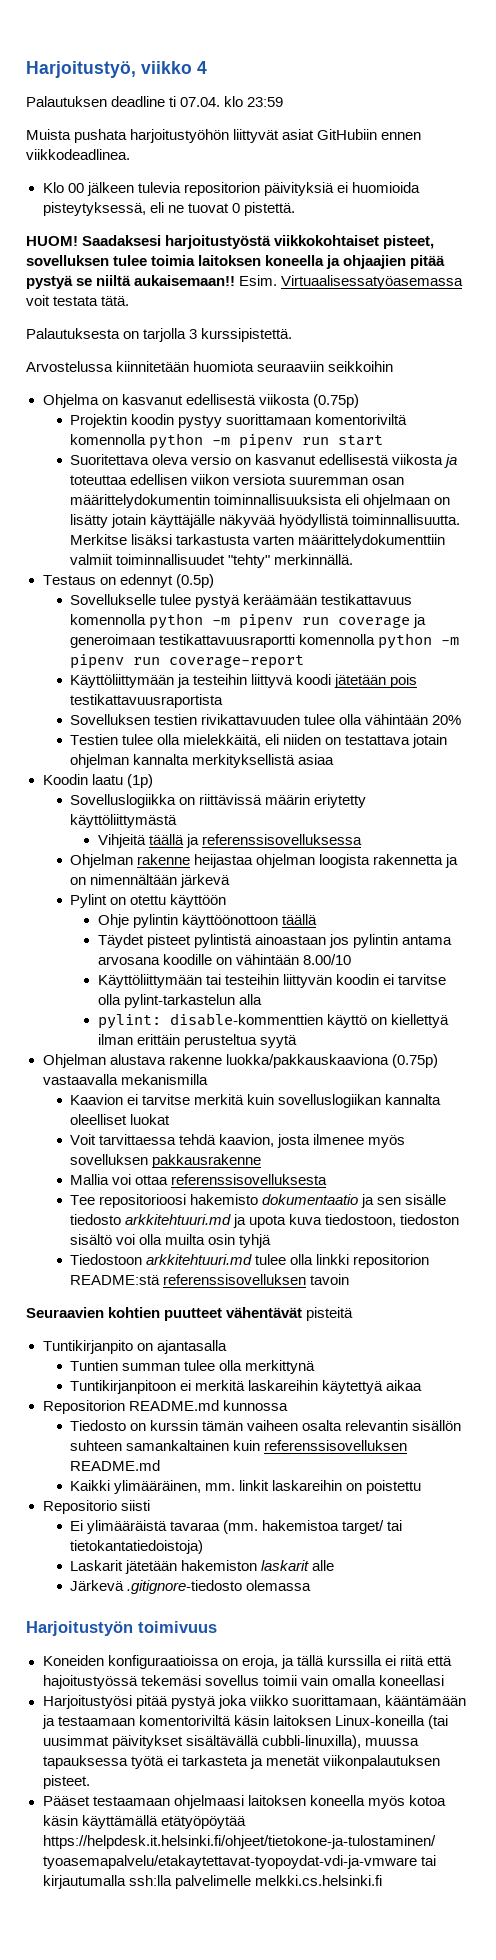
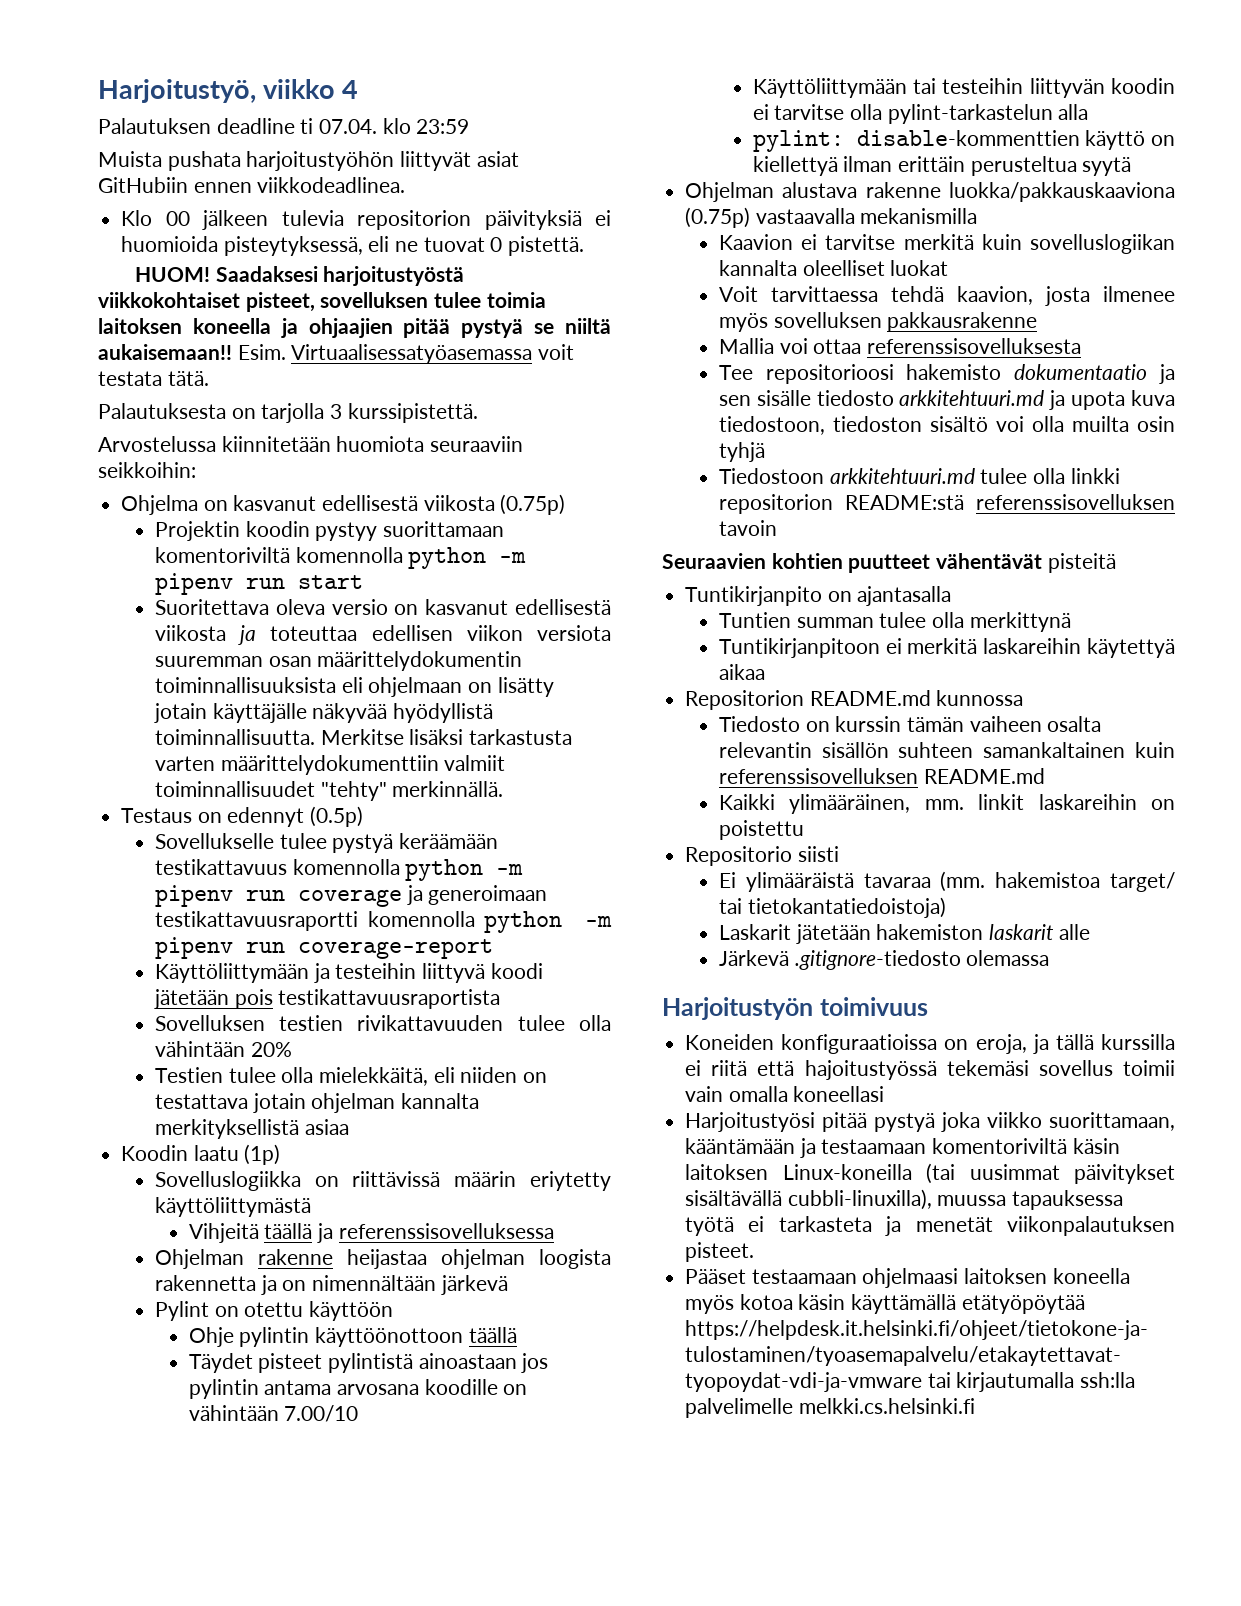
- Arvostelussa kiinnitetään huomiota seuraaviin seikkoihin
+ Arvostelussa kiinnitetään huomiota seuraaviin seikkoihin:
- Täydet pisteet pylintistä ainoastaan jos pylintin antama arvosana koodille on vähintään 8.00/10
+ Täydet pisteet pylintistä ainoastaan jos pylintin antama arvosana koodille on vähintään 7.00/10

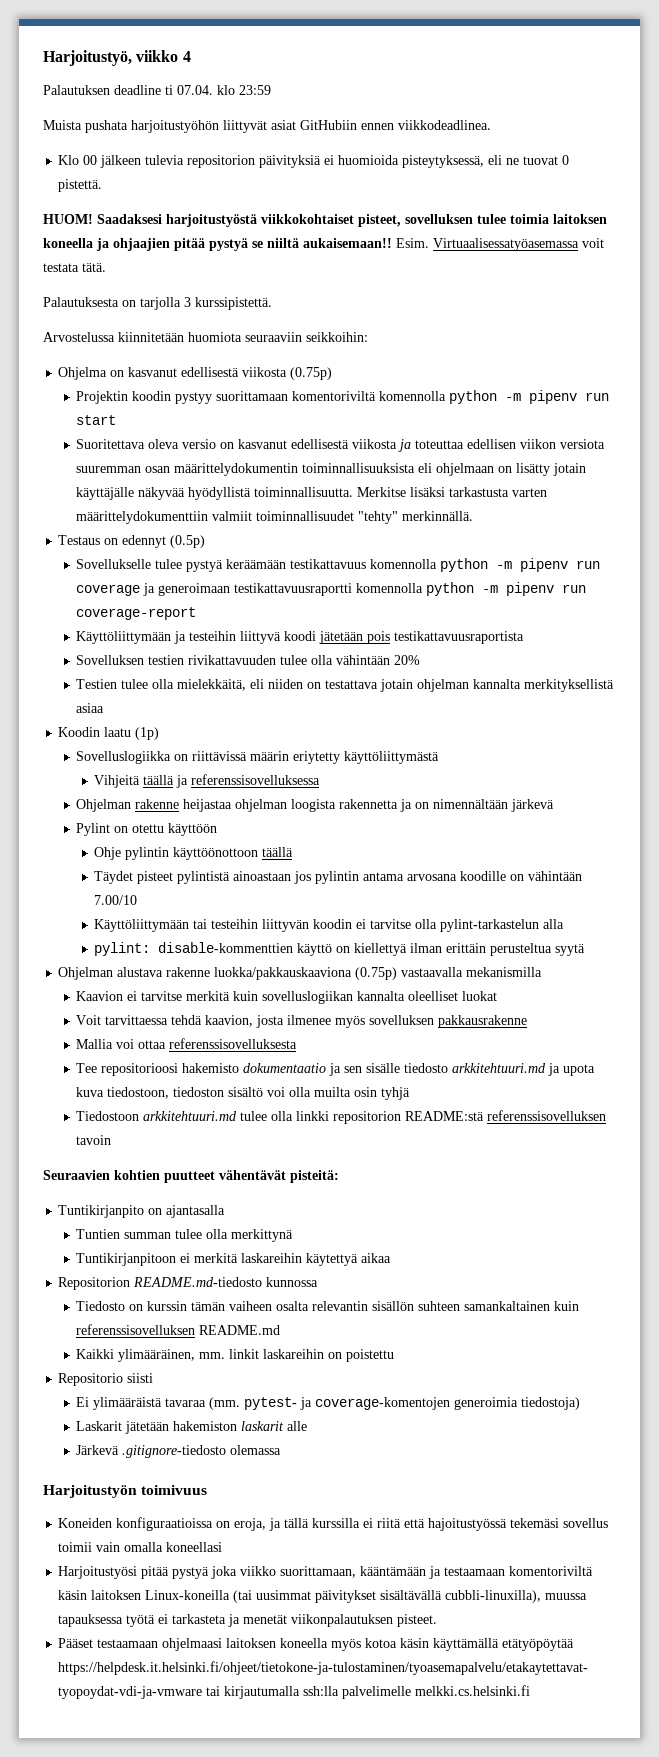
- Seuraavien kohtien puutteet vähentävät pisteitä
+ Seuraavien kohtien puutteet vähentävät pisteitä:
- Repositorion README.md kunnossa
+ Repositorion README.md-tiedosto kunnossa
- Ei ylimääräistä tavaraa (mm. hakemistoa target/ tai tietokantatiedoistoja)
+ Ei ylimääräistä tavaraa (mm. pytest- ja coverage-komentojen generoimia tiedostoja)

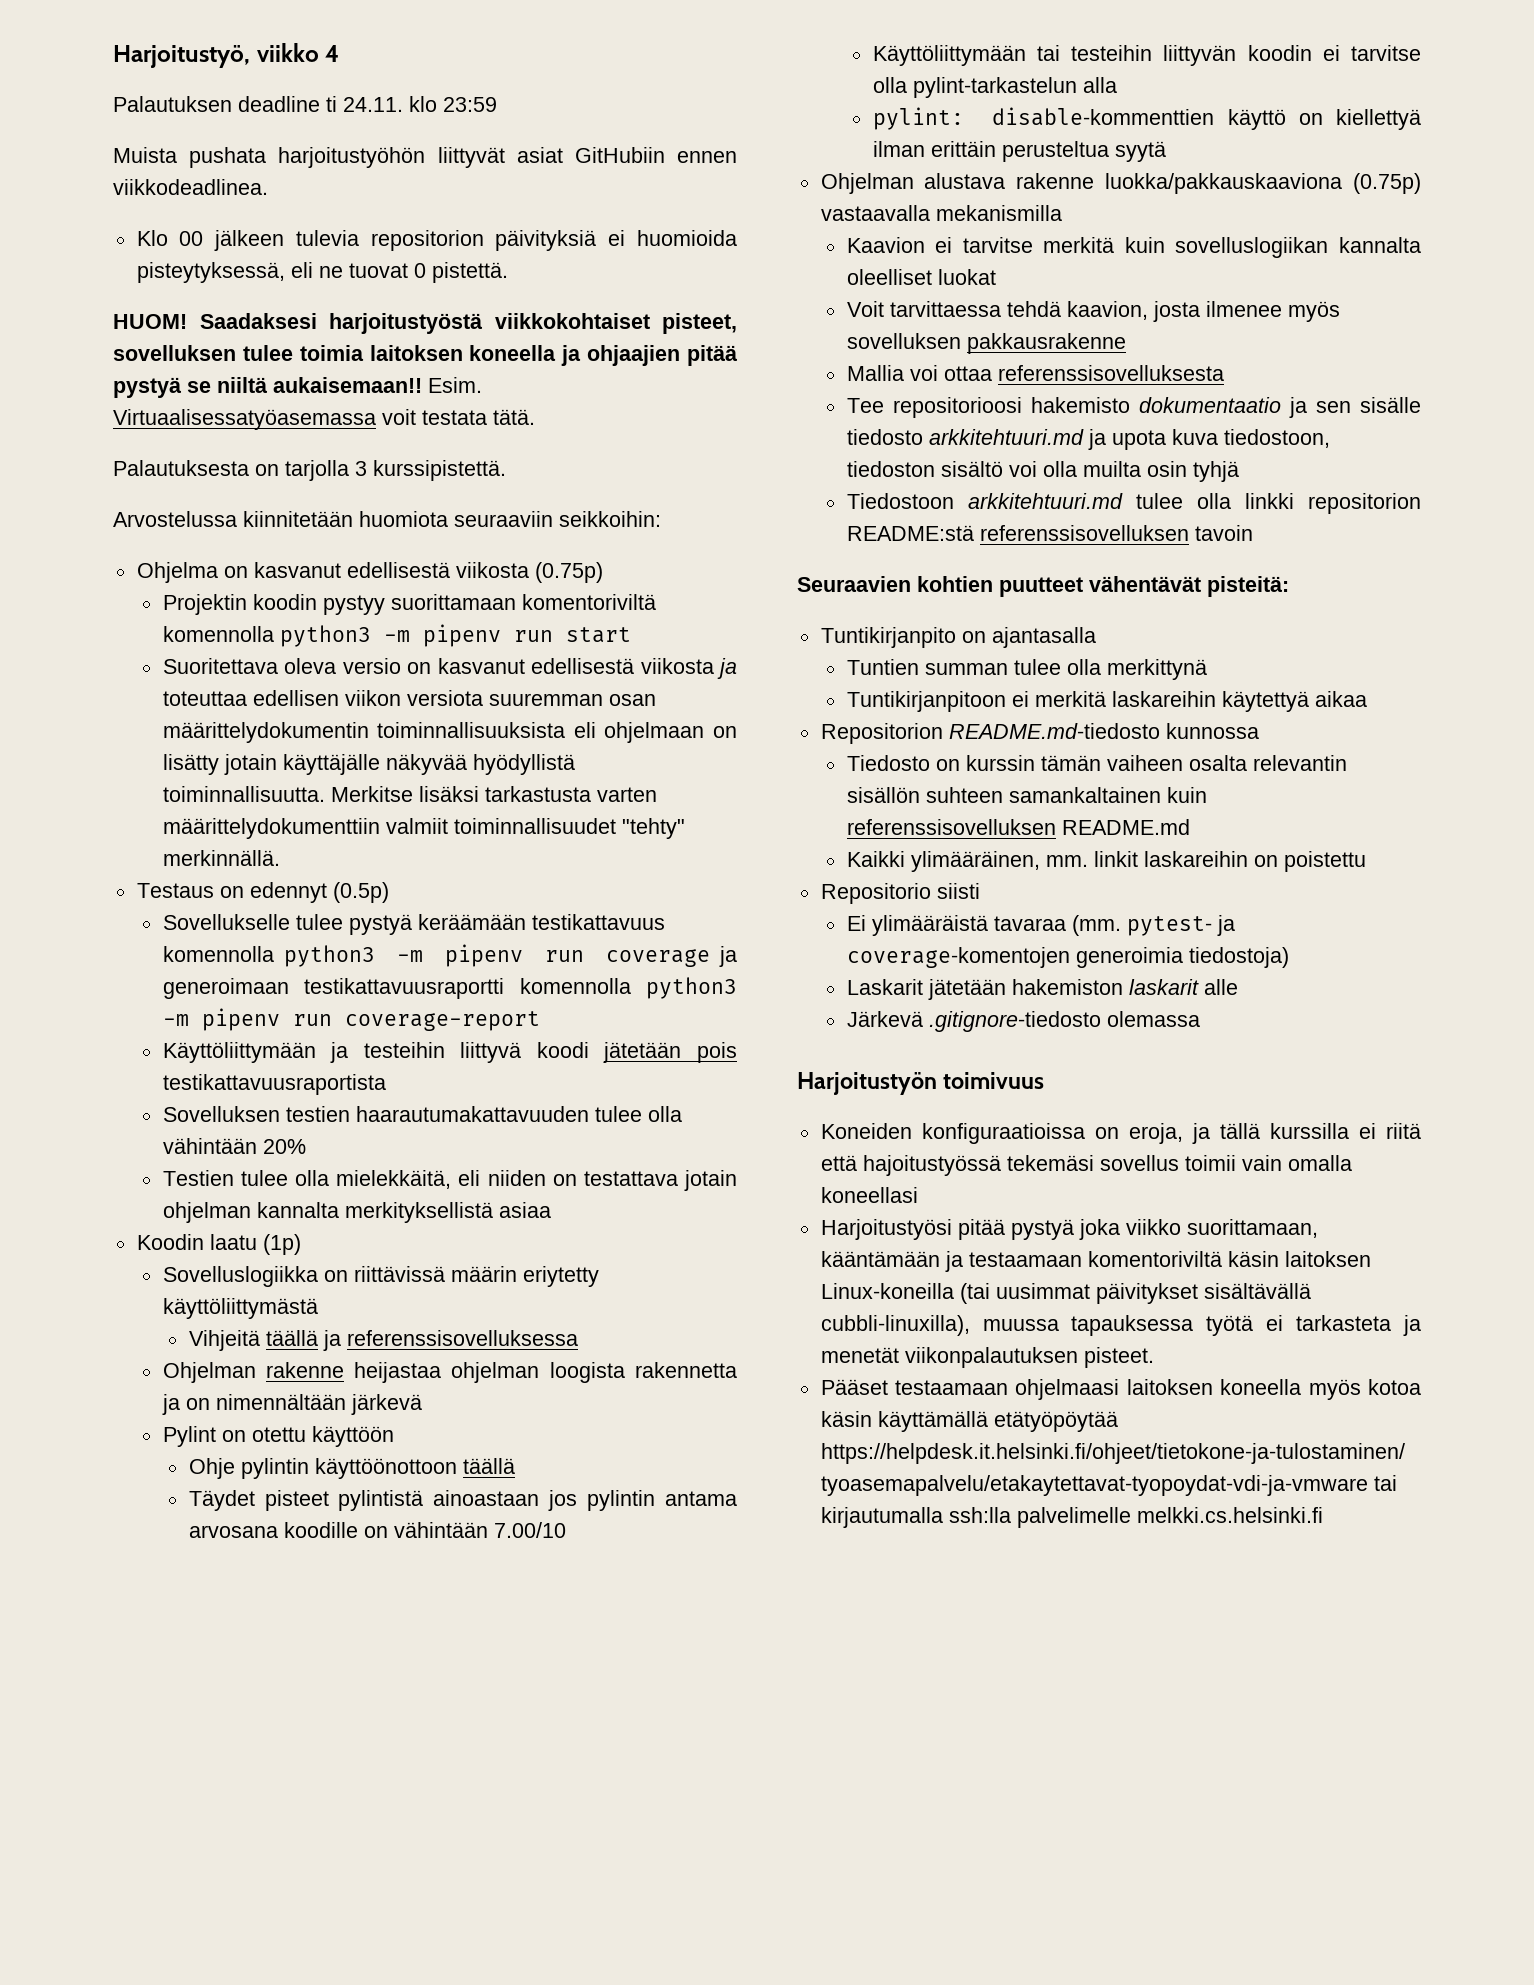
- Palautuksen deadline ti 07.04. klo 23:59
+ Palautuksen deadline ti 24.11. klo 23:59
- Projektin koodin pystyy suorittamaan komentoriviltä komennolla python -m pipenv run start
+ Projektin koodin pystyy suorittamaan komentoriviltä komennolla python3 -m pipenv run start
- Sovellukselle tulee pystyä keräämään testikattavuus komennolla python -m pipenv run coverage ja generoimaan testikattavuusraportti komennolla python -m pipenv run coverage-report
+ Sovellukselle tulee pystyä keräämään testikattavuus komennolla python3 -m pipenv run coverage ja generoimaan testikattavuusraportti komennolla python3 -m pipenv run coverage-report
- Sovelluksen testien rivikattavuuden tulee olla vähintään 20%
+ Sovelluksen testien haarautumakattavuuden tulee olla vähintään 20%

